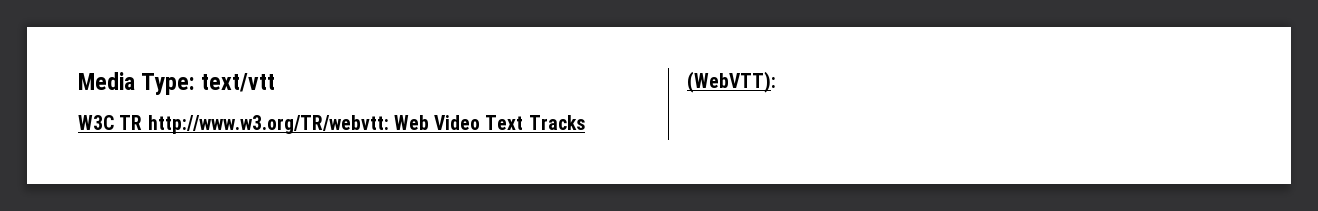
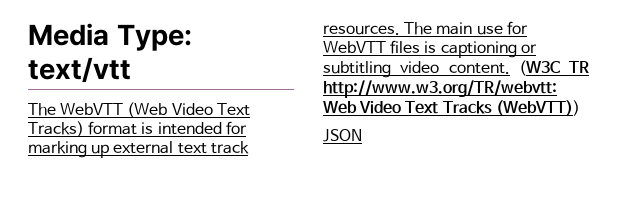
- W3C TR http://www.w3.org/TR/webvtt: Web Video Text Tracks (WebVTT):
+ The WebVTT (Web Video Text Tracks) format is intended for marking up external text track resources. The main use for WebVTT files is captioning or subtitling video content. (W3C TR http://www.w3.org/TR/webvtt: Web Video Text Tracks (WebVTT))
+ JSON

